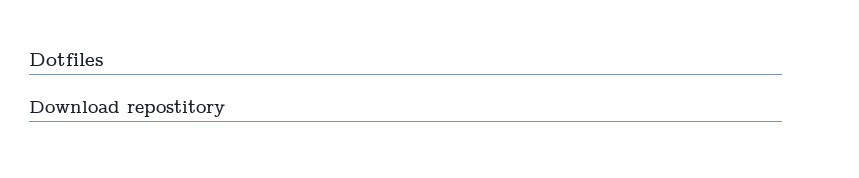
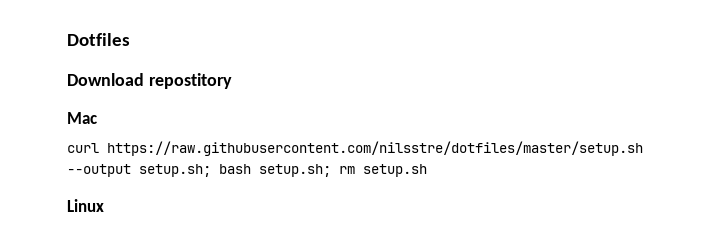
+ Mac
+ curl https://raw.githubusercontent.com/nilsstre/dotfiles/master/setup.sh --output setup.sh; bash setup.sh; rm setup.sh
+ Linux

